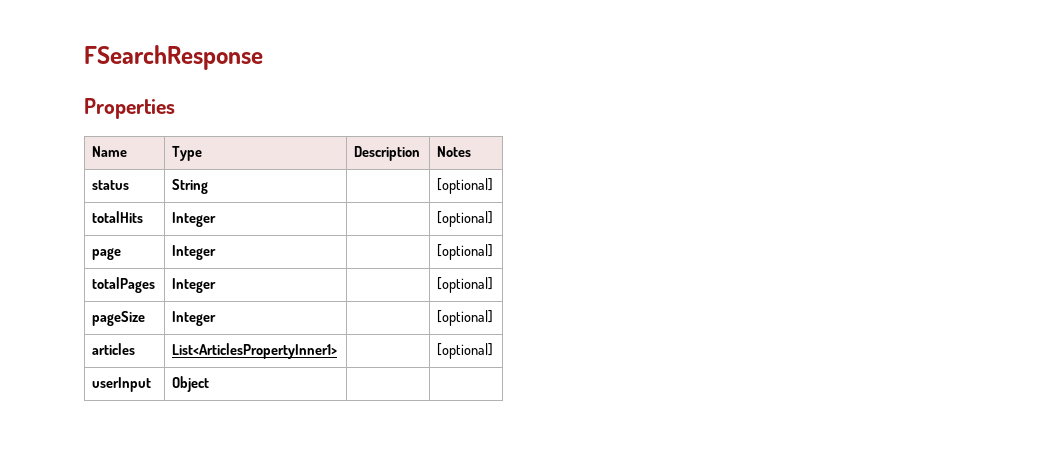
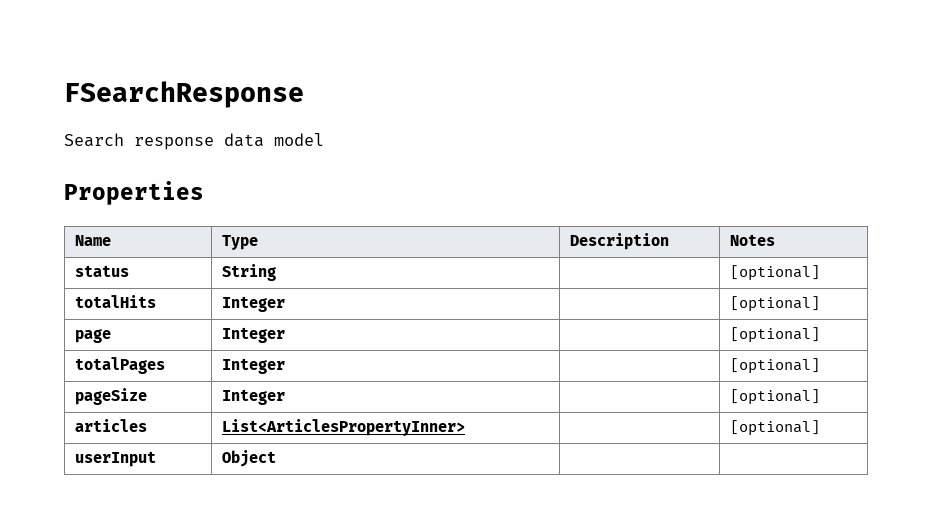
+ Search response data model
- articles | List<ArticlesPropertyInner1> | | [optional]
+ articles | List<ArticlesPropertyInner> | | [optional]

